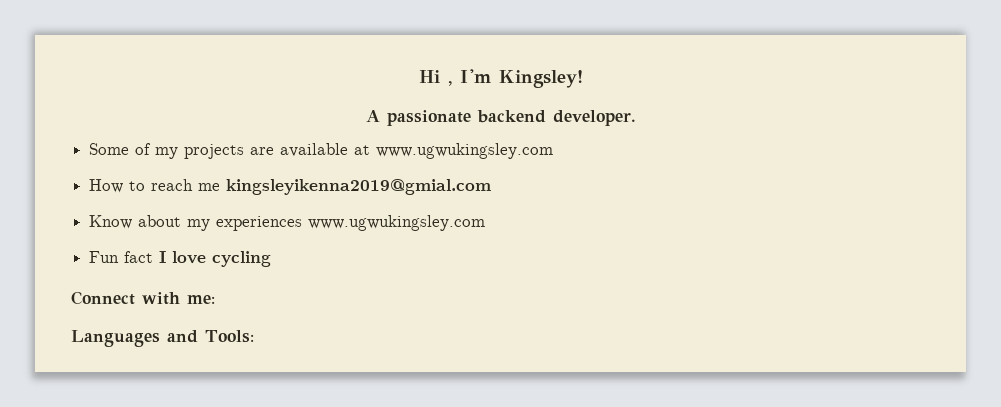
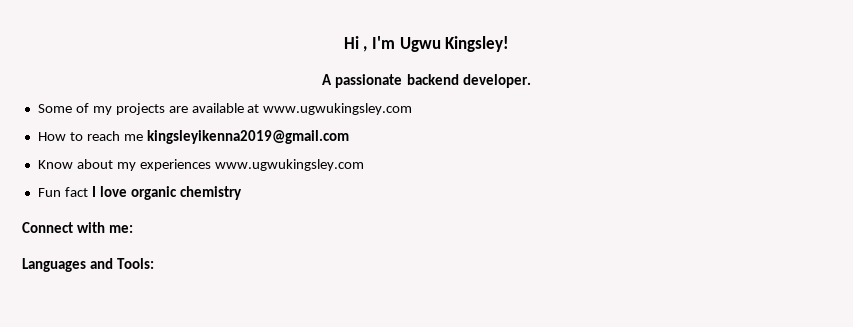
- Hi , I'm Kingsley!
+ Hi , I'm Ugwu Kingsley!
- How to reach me kingsleyikenna2019@gmial.com
+ How to reach me kingsleyikenna2019@gmail.com
- Fun fact I love cycling
+ Fun fact I love organic chemistry

